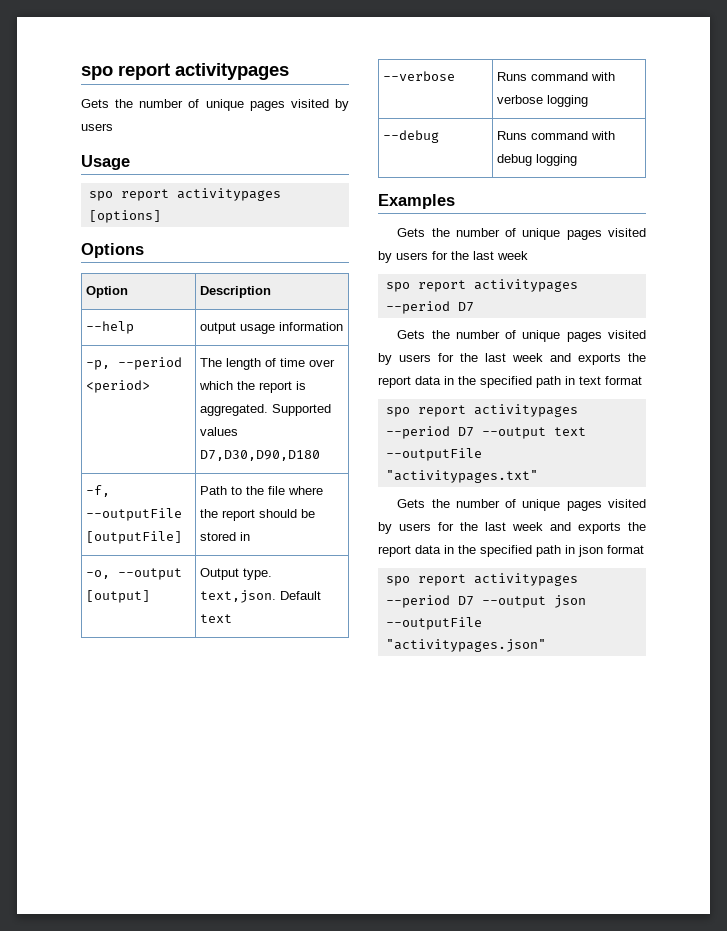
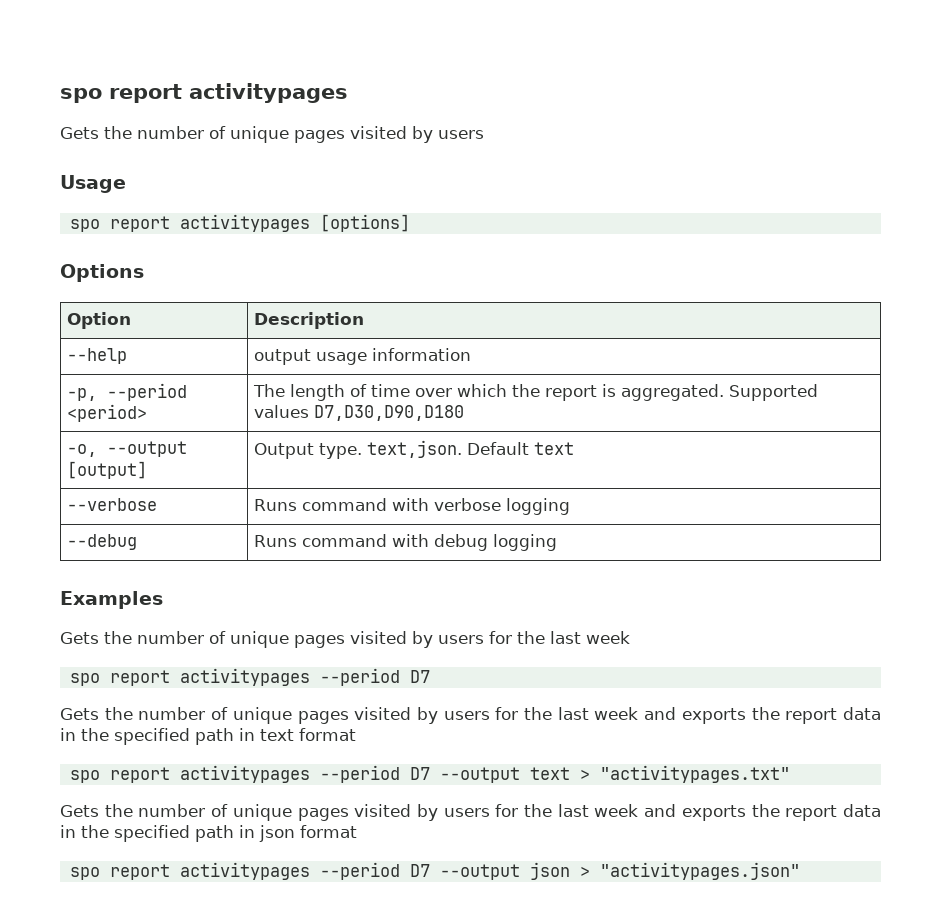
- -f, --outputFile [outputFile] | Path to the file where the report should be stored in
- spo report activitypages --period D7 --output text --outputFile "activitypages.txt"
+ spo report activitypages --period D7 --output text > "activitypages.txt"
- spo report activitypages --period D7 --output json --outputFile "activitypages.json"
+ spo report activitypages --period D7 --output json > "activitypages.json"

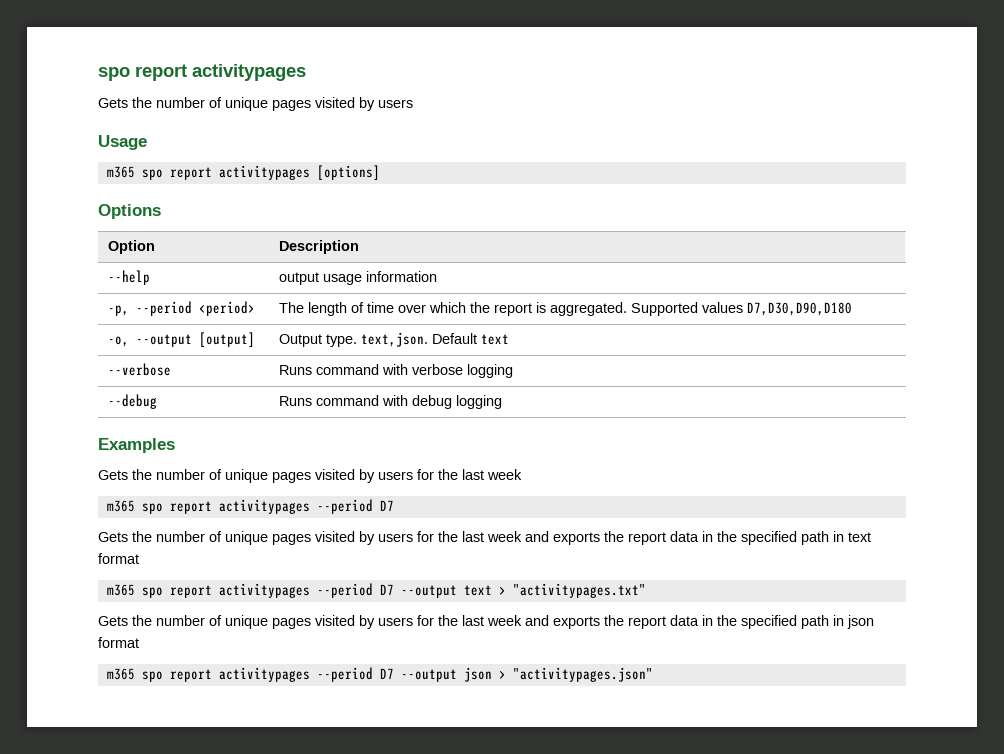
- spo report activitypages [options]
+ m365 spo report activitypages [options]
  Examples
  Gets the number of unique pages visited by users for the last week
- spo report activitypages --period D7
+ m365 spo report activitypages --period D7
- spo report activitypages --period D7 --output text > "activitypages.txt"
+ m365 spo report activitypages --period D7 --output text > "activitypages.txt"
- spo report activitypages --period D7 --output json > "activitypages.json"
+ m365 spo report activitypages --period D7 --output json > "activitypages.json"

